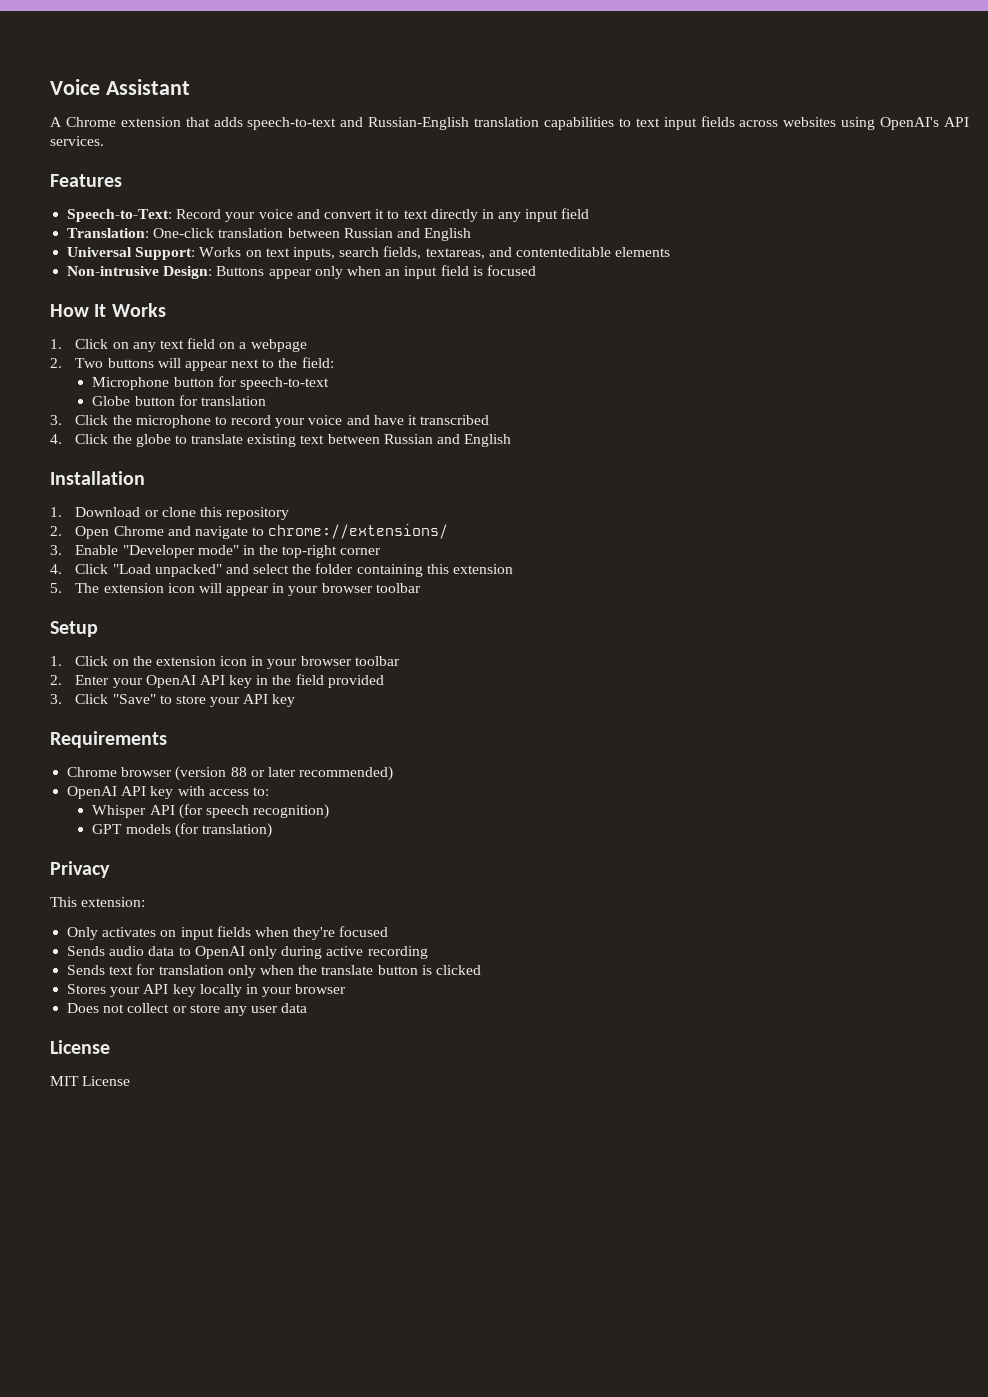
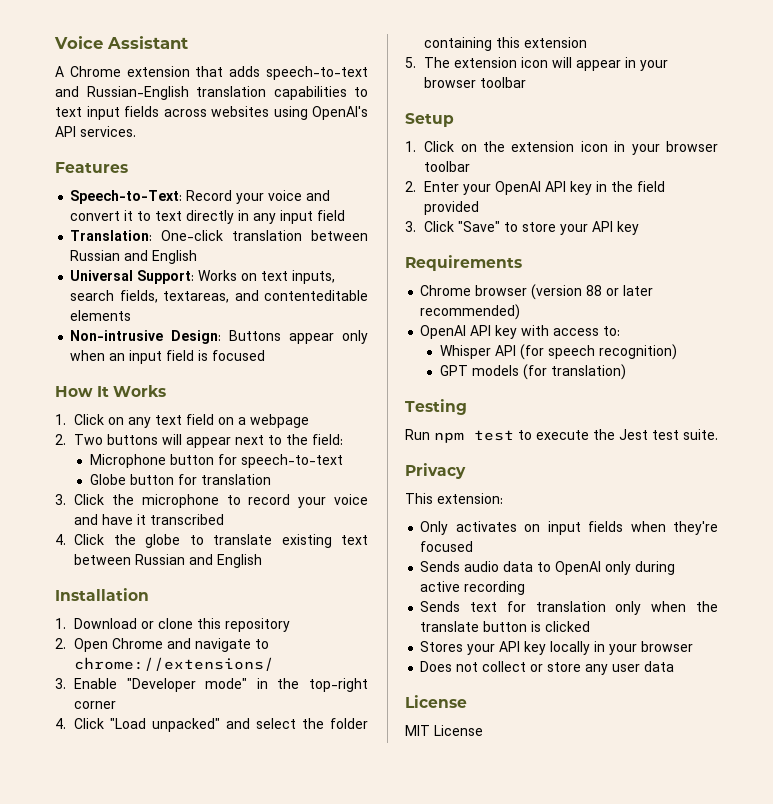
+ Testing
+ Run npm test to execute the Jest test suite.

